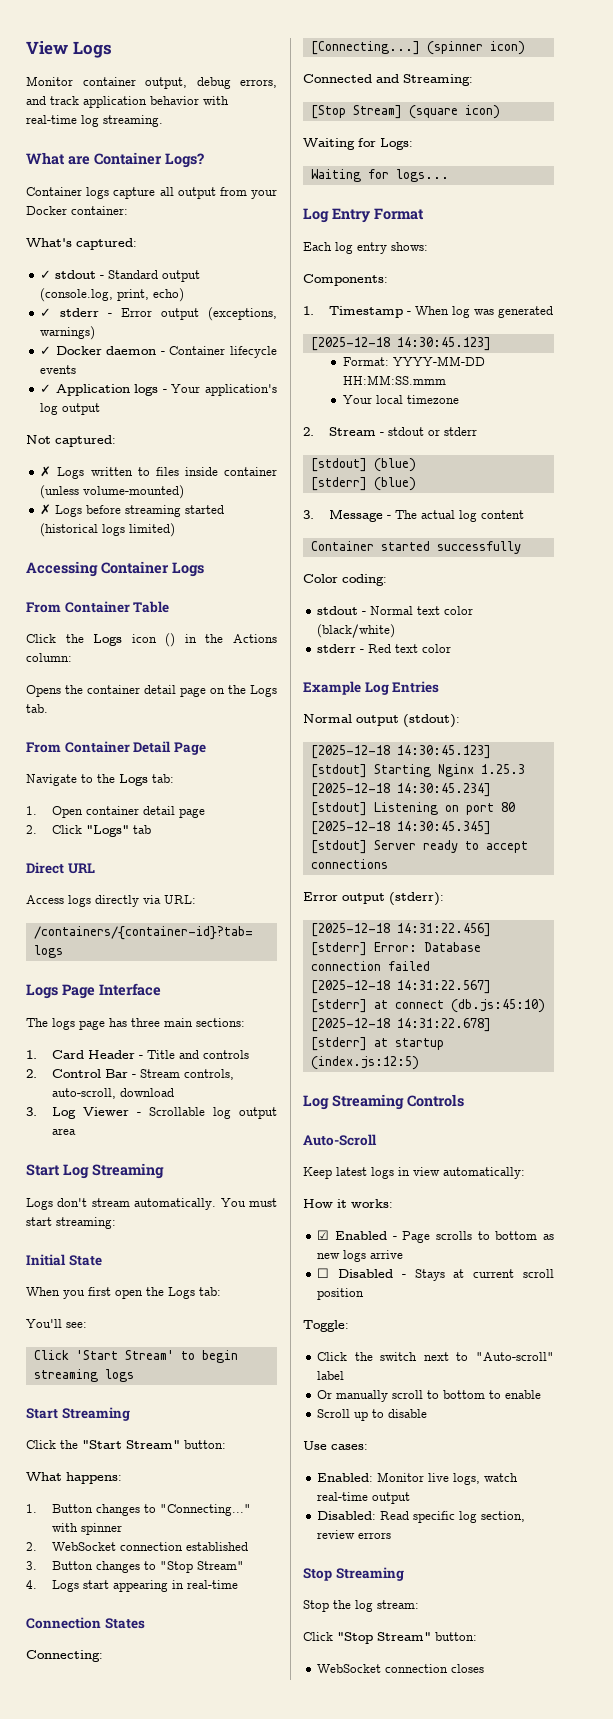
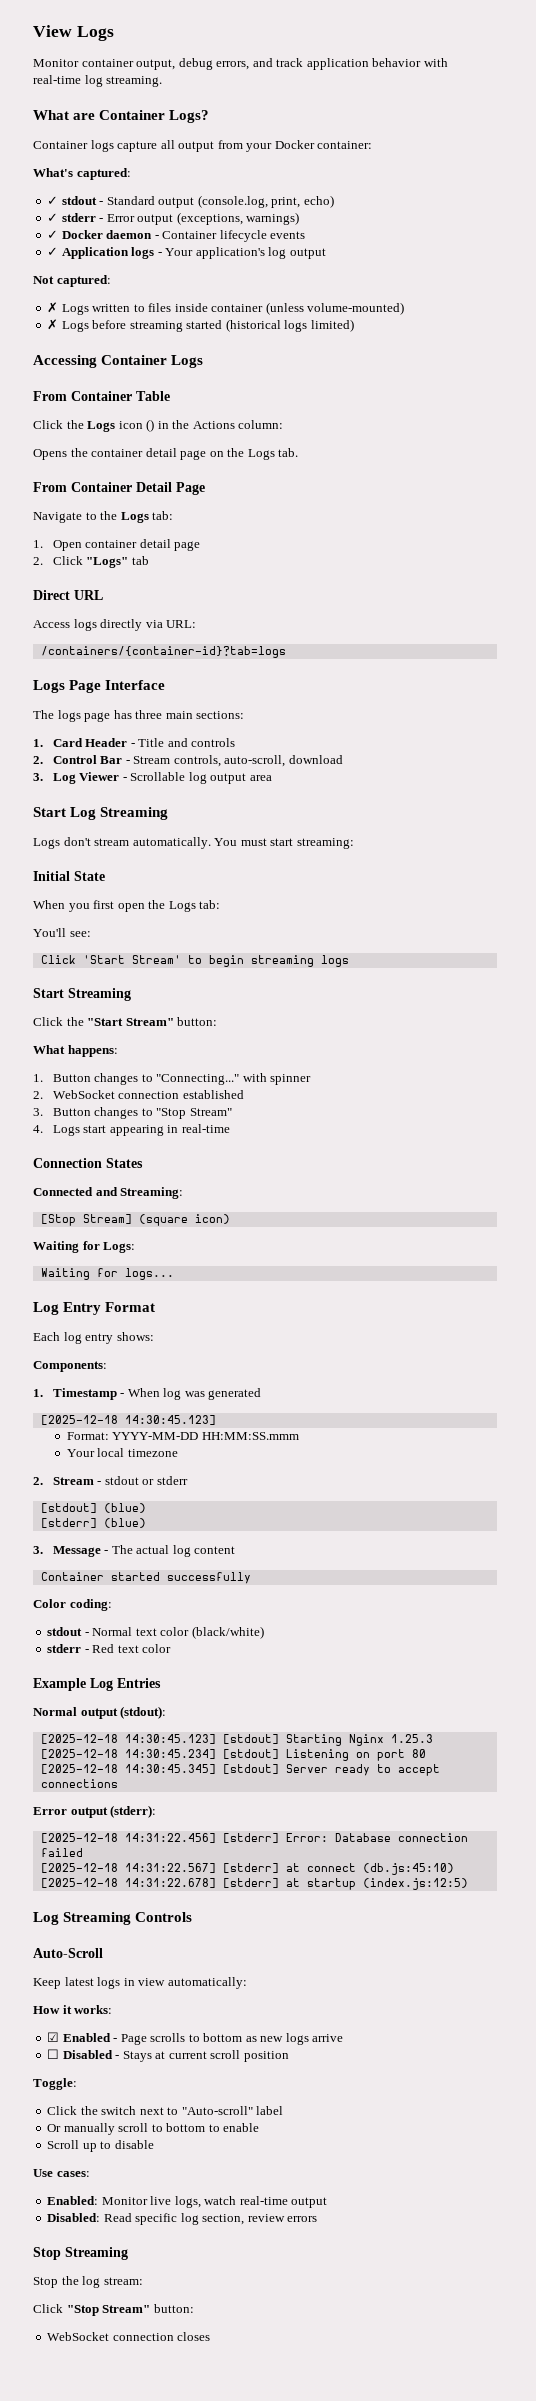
- Connecting:
- [Connecting...] (spinner icon)

